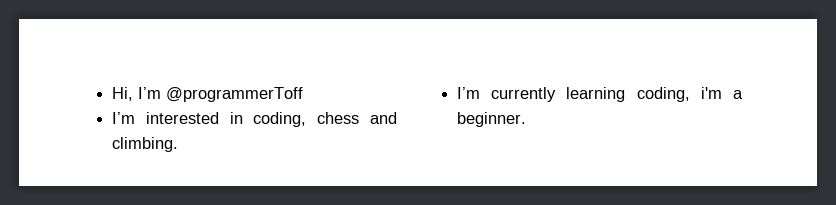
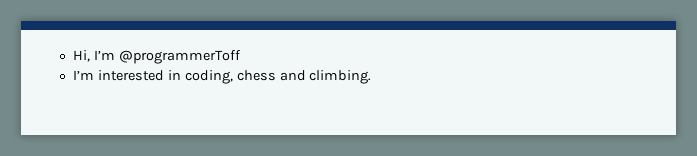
- I’m currently learning coding, i'm a beginner.

